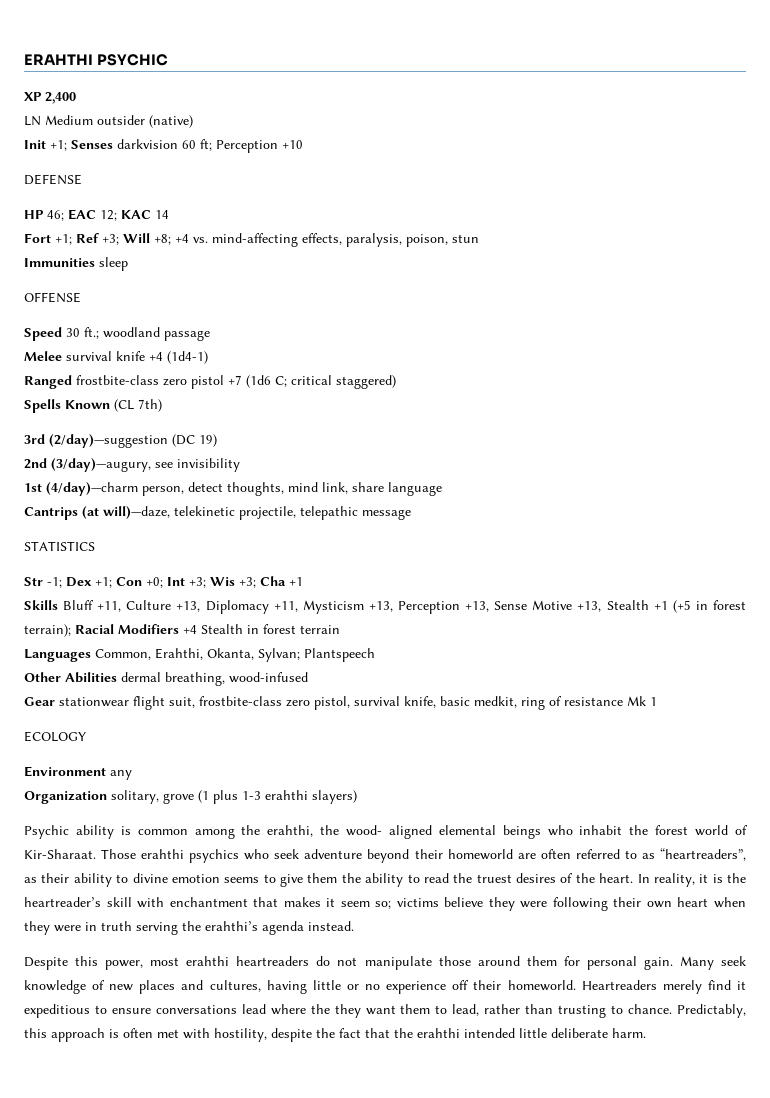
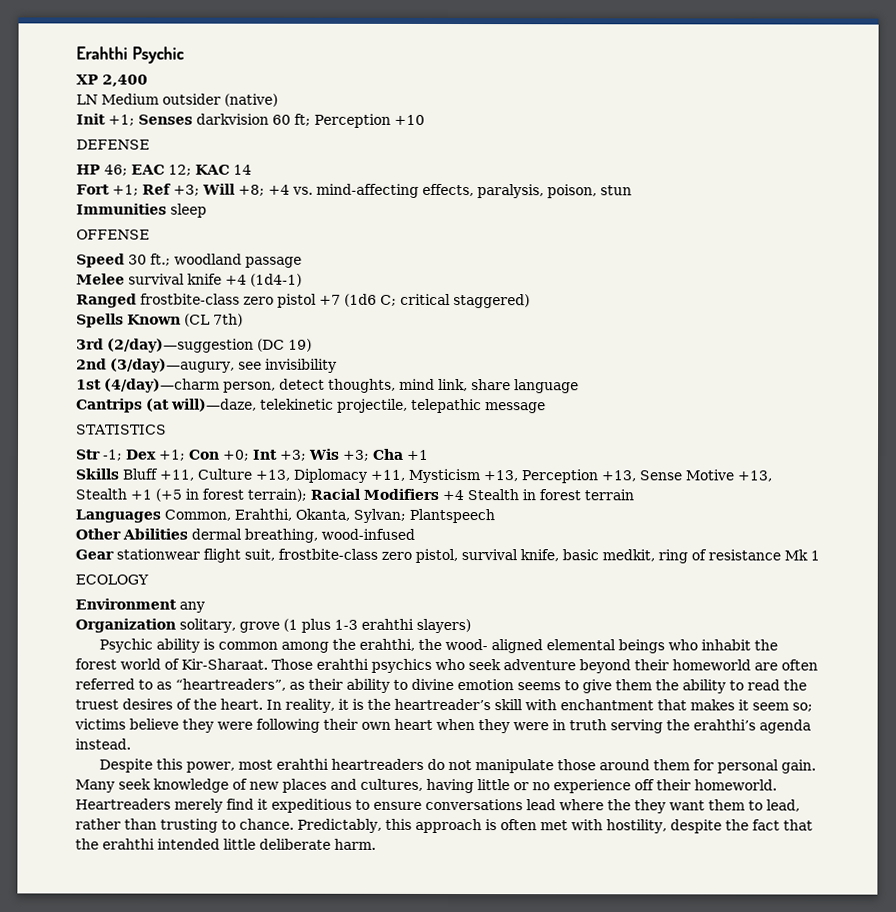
- ERAHTHI PSYCHIC
+ Erahthi Psychic

